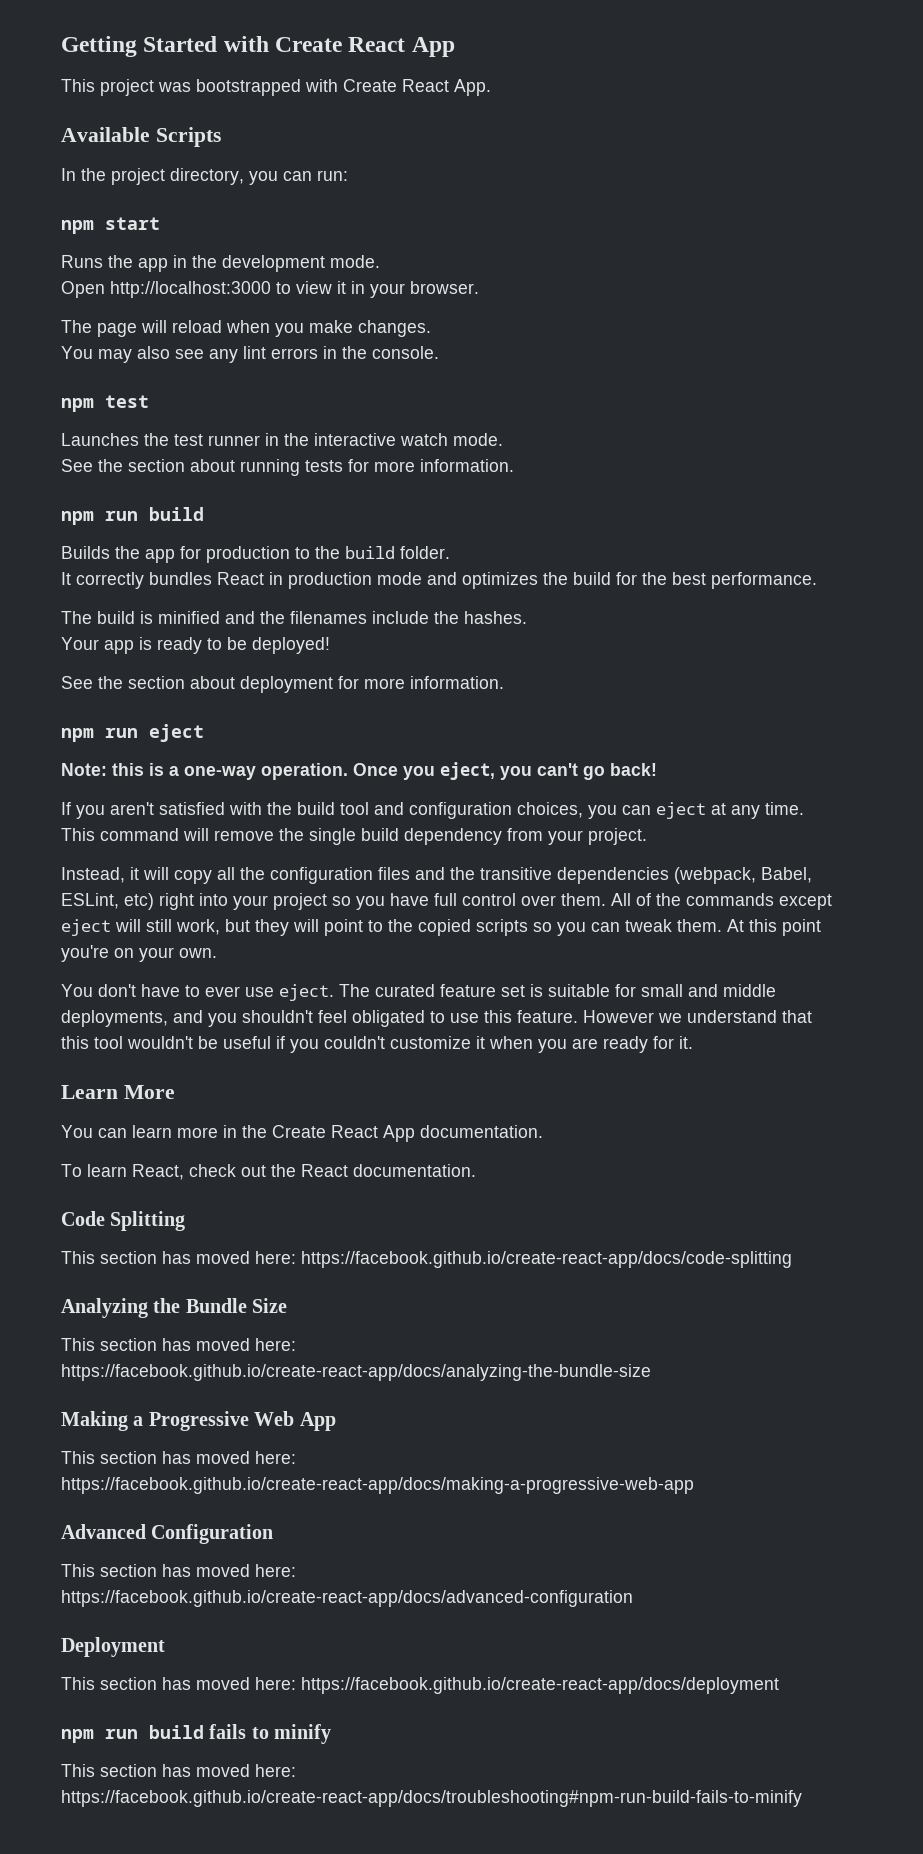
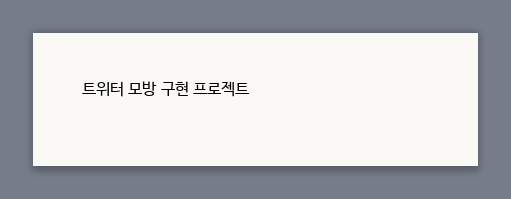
- Getting Started with Create React App
- This project was bootstrapped with Create React App.
- Available Scripts
- In the project directory, you can run:
- npm start
- Runs the app in the development mode.
- Open http://localhost:3000 to view it in your browser.
- The page will reload when you make changes.
- You may also see any lint errors in the console.
- npm test
- Launches the test runner in the interactive watch mode.
- See the section about running tests for more information.
- npm run build
- Builds the app for production to the build folder.
- It correctly bundles React in production mode and optimizes the build for the best performance.
- The build is minified and the filenames include the hashes.
- Your app is ready to be deployed!
- See the section about deployment for more information.
- npm run eject
- Note: this is a one-way operation. Once you eject, you can't go back!
- If you aren't satisfied with the build tool and configuration choices, you can eject at any time. This command will remove the single build dependency from your project.
- Instead, it will copy all the configuration files and the transitive dependencies (webpack, Babel, ESLint, etc) right into your project so you have full control over them. All of the commands except eject will still work, but they will point to the copied scripts so you can tweak them. At this point you're on your own.
- You don't have to ever use eject. The curated feature set is suitable for small and middle deployments, and you shouldn't feel obligated to use this feature. However we understand that this tool wouldn't be useful if you couldn't customize it when you are ready for it.
- Learn More
- You can learn more in the Create React App documentation.
- To learn React, check out the React documentation.
- Code Splitting
- This section has moved here: https://facebook.github.io/create-react-app/docs/code-splitting
- Analyzing the Bundle Size
- This section has moved here: https://facebook.github.io/create-react-app/docs/analyzing-the-bundle-size
- Making a Progressive Web App
- This section has moved here: https://facebook.github.io/create-react-app/docs/making-a-progressive-web-app
- Advanced Configuration
- This section has moved here: https://facebook.github.io/create-react-app/docs/advanced-configuration
- Deployment
- This section has moved here: https://facebook.github.io/create-react-app/docs/deployment
- npm run build fails to minify
- This section has moved here: https://facebook.github.io/create-react-app/docs/troubleshooting#npm-run-build-fails-to-minify
+ 트위터 모방 구현 프로젝트

